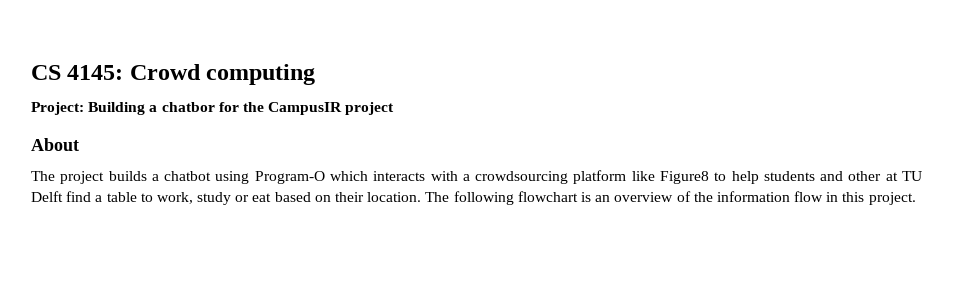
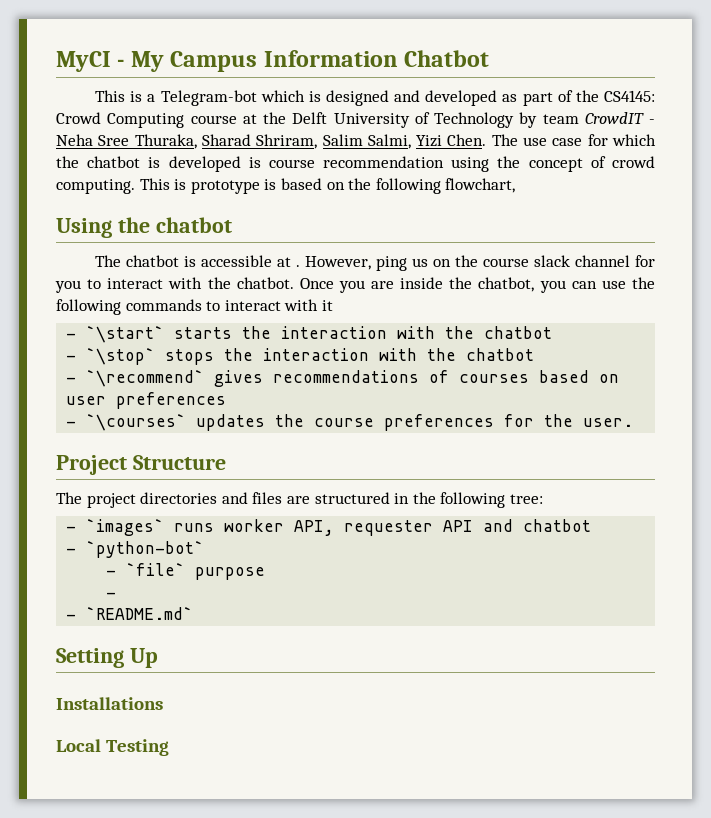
- CS 4145: Crowd computing
- Project: Building a chatbor for the CampusIR project
- About
- The project builds a chatbot using Program-O which interacts with a crowdsourcing platform like Figure8 to help students and other at TU Delft find a table to work, study or eat based on their location. The following flowchart is an overview of the information flow in this project.
+ MyCI - My Campus Information Chatbot
+ This is a Telegram-bot which is designed and developed as part of the CS4145: Crowd Computing course at the Delft University of Technology by team CrowdIT - Neha Sree Thuraka, Sharad Shriram, Salim Salmi, Yizi Chen. The use case for which the chatbot is developed is course recommendation using the concept of crowd computing. This is prototype is based on the following flowchart,
+ Using the chatbot
+ The chatbot is accessible at . However, ping us on the course slack channel for you to interact with the chatbot. Once you are inside the chatbot, you can use the following commands to interact with it
+ - `\start` starts the interaction with the chatbot
+ - `\stop` stops the interaction with the chatbot
+ - `\recommend` gives recommendations of courses based on user preferences
+ - `\courses` updates the course preferences for the user.
+ Project Structure
+ The project directories and files are structured in the following tree:
+ - `images` runs worker API, requester API and chatbot
+ - `python-bot`
+ - `file` purpose
+ -
+ - `README.md`
+ Setting Up
+ Installations
+ Local Testing

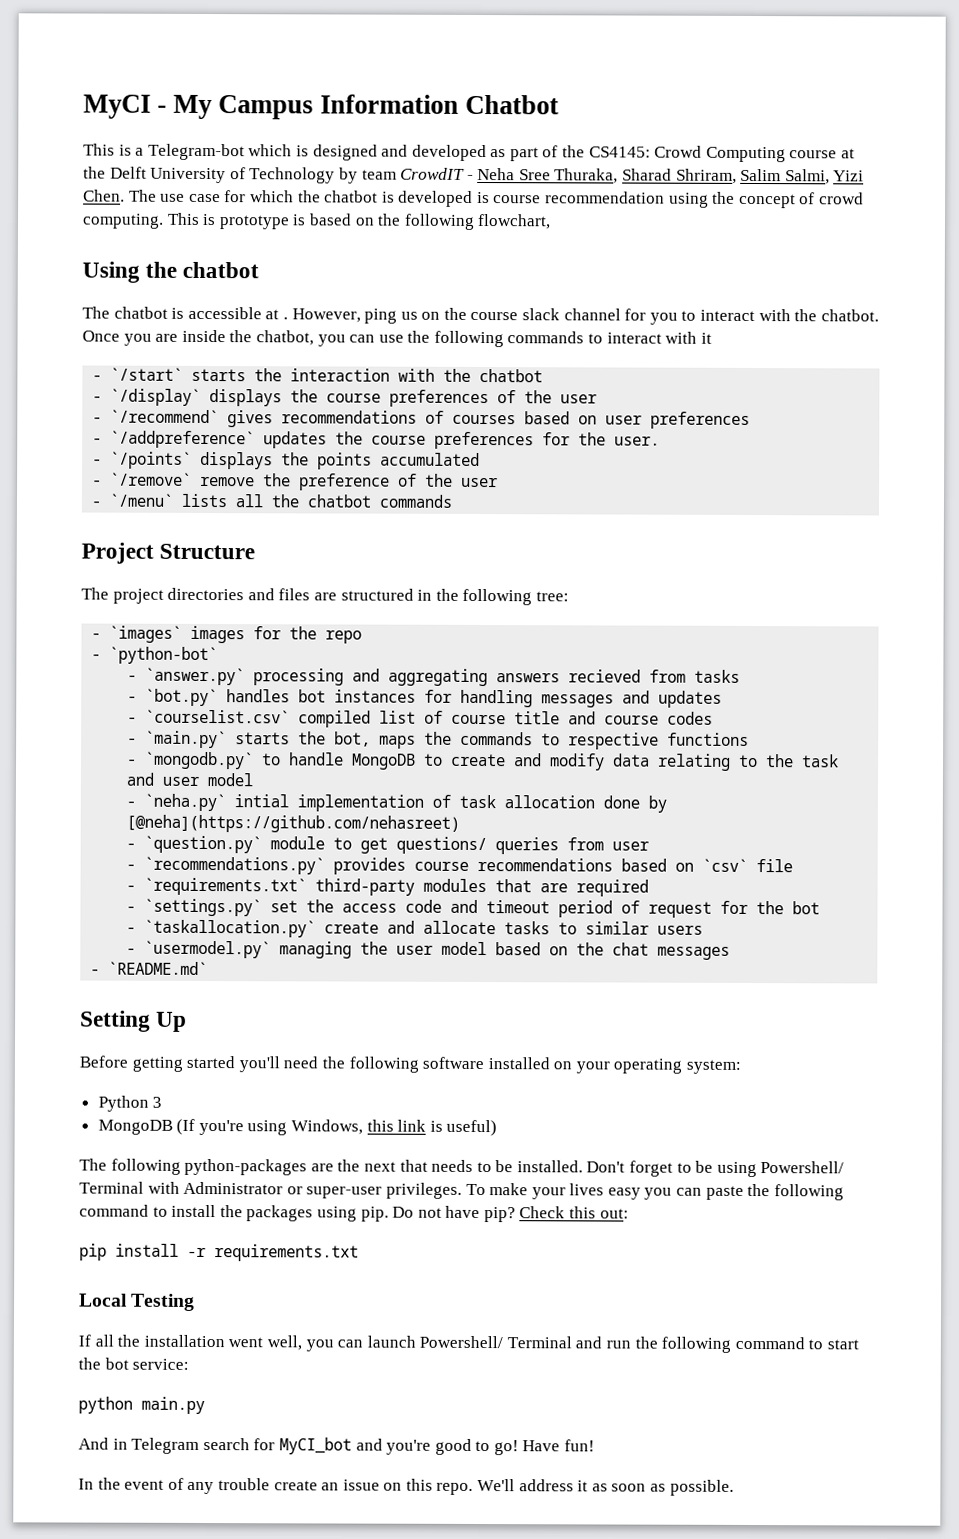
- - `\start` starts the interaction with the chatbot
+ - `/start` starts the interaction with the chatbot
- - `\stop` stops the interaction with the chatbot
- - `\recommend` gives recommendations of courses based on user preferences
+ - `/display` displays the course preferences of the user
+ - `/recommend` gives recommendations of courses based on user preferences
- - `\courses` updates the course preferences for the user.
+ - `/addpreference` updates the course preferences for the user.
+ - `/points` displays the points accumulated
+ - `/remove` remove the preference of the user
+ - `/menu` lists all the chatbot commands
- - `images` runs worker API, requester API and chatbot
+ - `images` images for the repo
  - `python-bot`
- - `file` purpose
- -
+ - `answer.py` processing and aggregating answers recieved from tasks
+ - `bot.py` handles bot instances for handling messages and updates
+ - `courselist.csv` compiled list of course title and course codes
+ - `main.py` starts the bot, maps the commands to respective functions
+ - `mongodb.py` to handle MongoDB to create and modify data relating to the task and user model
+ - `neha.py` intial implementation of task allocation done by [@neha](https://github.com/nehasreet)
+ - `question.py` module to get questions/ queries from user
+ - `recommendations.py` provides course recommendations based on `csv` file
+ - `requirements.txt` third-party modules that are required
+ - `settings.py` set the access code and timeout period of request for the bot
+ - `taskallocation.py` create and allocate tasks to similar users
+ - `usermodel.py` managing the user model based on the chat messages
  - `README.md`
  Setting Up
- Installations
+ Before getting started you'll need the following software installed on your operating system:
+ Python 3
+ MongoDB (If you're using Windows, this link is useful)
+ The following python-packages are the next that needs to be installed. Don't forget to be using Powershell/ Terminal with Administrator or super-user privileges. To make your lives easy you can paste the following command to install the packages using pip. Do not have pip? Check this out:
+ pip install -r requirements.txt
  Local Testing
+ If all the installation went well, you can launch Powershell/ Terminal and run the following command to start the bot service:
+ python main.py
+ And in Telegram search for MyCI_bot and you're good to go! Have fun!
+ In the event of any trouble create an issue on this repo. We'll address it as soon as possible.

